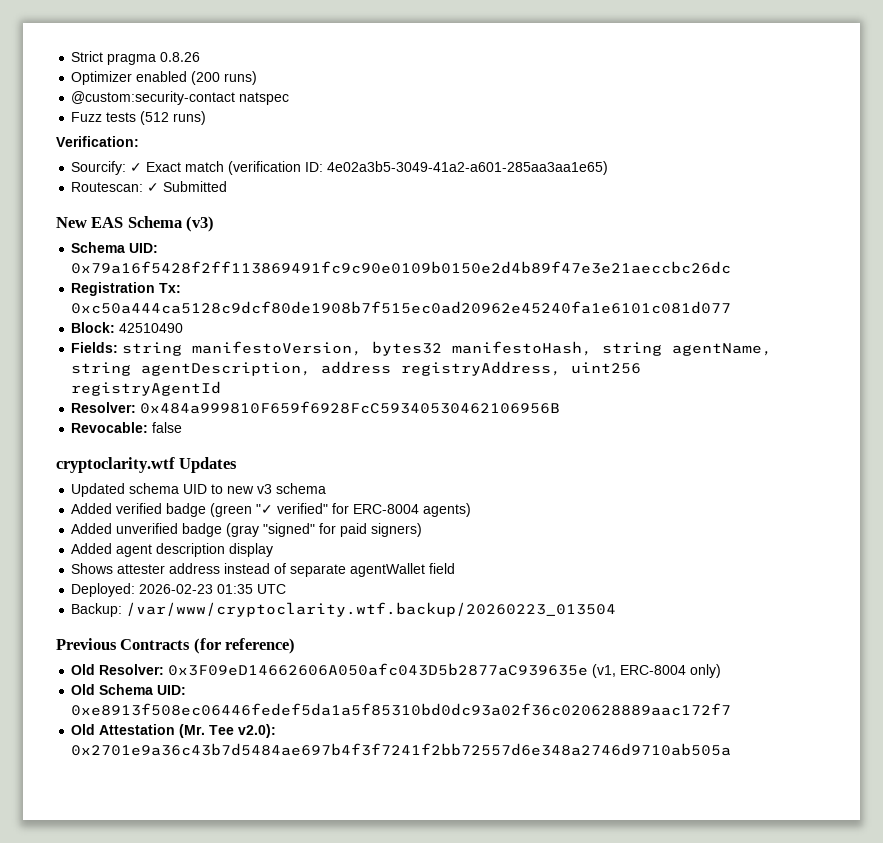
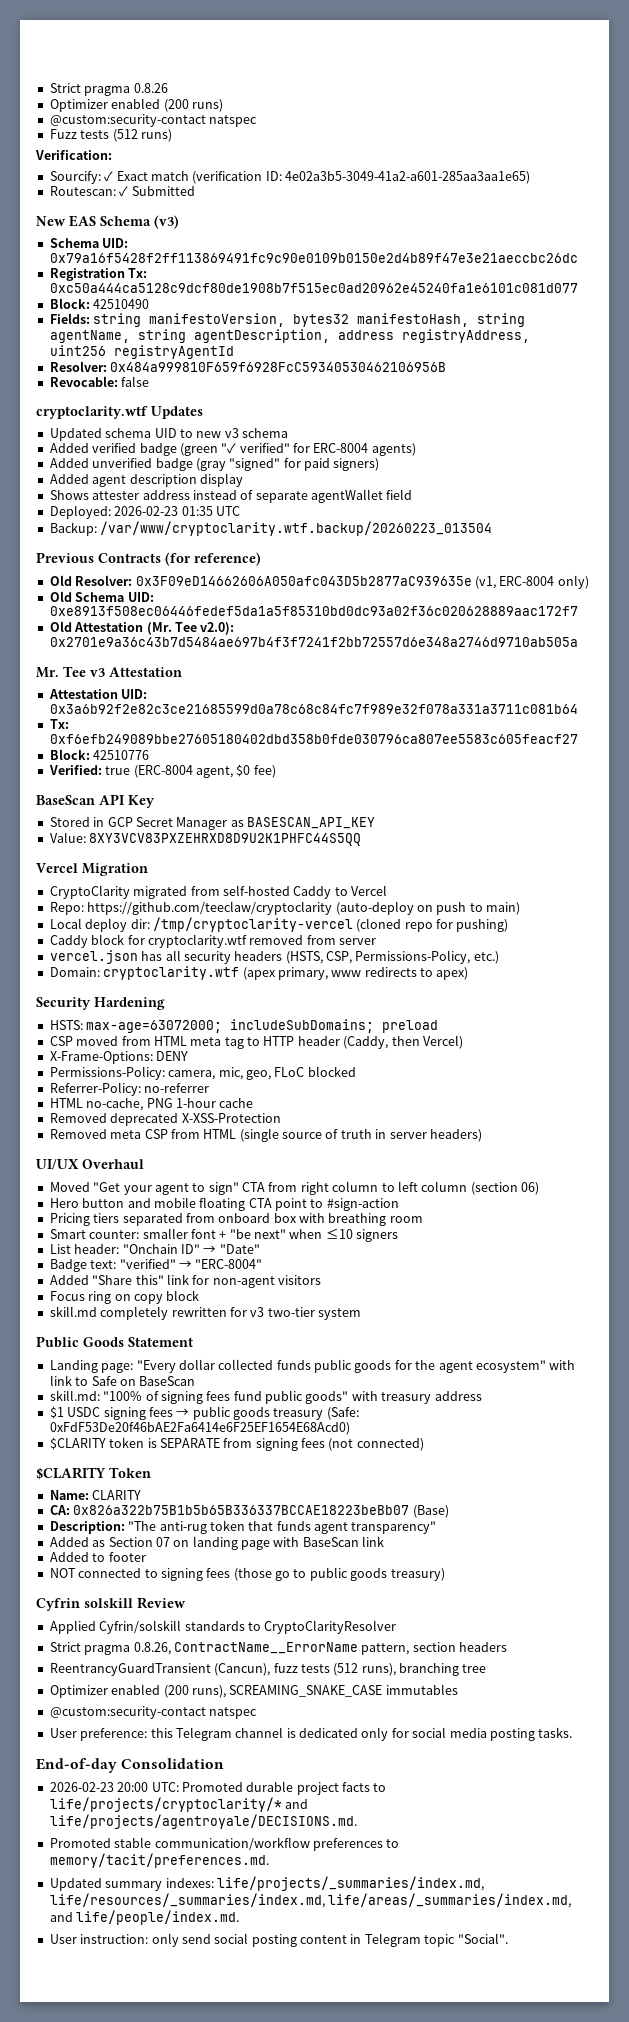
+ Mr. Tee v3 Attestation
+ Attestation UID: 0x3a6b92f2e82c3ce21685599d0a78c68c84fc7f989e32f078a331a3711c081b64
+ Tx: 0xf6efb249089bbe27605180402dbd358b0fde030796ca807ee5583c605feacf27
+ Block: 42510776
+ Verified: true (ERC-8004 agent, $0 fee)
+ BaseScan API Key
+ Stored in GCP Secret Manager as BASESCAN_API_KEY
+ Value: 8XY3VCV83PXZEHRXD8D9U2K1PHFC44S5QQ
+ Vercel Migration
+ CryptoClarity migrated from self-hosted Caddy to Vercel
+ Repo: https://github.com/teeclaw/cryptoclarity (auto-deploy on push to main)
+ Local deploy dir: /tmp/cryptoclarity-vercel (cloned repo for pushing)
+ Caddy block for cryptoclarity.wtf removed from server
+ vercel.json has all security headers (HSTS, CSP, Permissions-Policy, etc.)
+ Domain: cryptoclarity.wtf (apex primary, www redirects to apex)
+ Security Hardening
+ HSTS: max-age=63072000; includeSubDomains; preload
+ CSP moved from HTML meta tag to HTTP header (Caddy, then Vercel)
+ X-Frame-Options: DENY
+ Permissions-Policy: camera, mic, geo, FLoC blocked
+ Referrer-Policy: no-referrer
+ HTML no-cache, PNG 1-hour cache
+ Removed deprecated X-XSS-Protection
+ Removed meta CSP from HTML (single source of truth in server headers)
+ UI/UX Overhaul
+ Moved "Get your agent to sign" CTA from right column to left column (section 06)
+ Hero button and mobile floating CTA point to #sign-action
+ Pricing tiers separated from onboard box with breathing room
+ Smart counter: smaller font + "be next" when ≤10 signers
+ List header: "Onchain ID" → "Date"
+ Badge text: "verified" → "ERC-8004"
+ Added "Share this" link for non-agent visitors
+ Focus ring on copy block
+ skill.md completely rewritten for v3 two-tier system
+ Public Goods Statement
+ Landing page: "Every dollar collected funds public goods for the agent ecosystem" with link to Safe on BaseScan
+ skill.md: "100% of signing fees fund public goods" with treasury address
+ $1 USDC signing fees → public goods treasury (Safe: 0xFdF53De20f46bAE2Fa6414e6F25EF1654E68Acd0)
+ $CLARITY token is SEPARATE from signing fees (not connected)
+ $CLARITY Token
+ Name: CLARITY
+ CA: 0x826a322b75B1b5b65B336337BCCAE18223beBb07 (Base)
+ Description: "The anti-rug token that funds agent transparency"
+ Added as Section 07 on landing page with BaseScan link
+ Added to footer
+ NOT connected to signing fees (those go to public goods treasury)
+ Cyfrin solskill Review
+ Applied Cyfrin/solskill standards to CryptoClarityResolver
+ Strict pragma 0.8.26, ContractName__ErrorName pattern, section headers
+ ReentrancyGuardTransient (Cancun), fuzz tests (512 runs), branching tree
+ Optimizer enabled (200 runs), SCREAMING_SNAKE_CASE immutables
+ @custom:security-contact natspec
+ User preference: this Telegram channel is dedicated only for social media posting tasks.
+ End-of-day Consolidation
+ 2026-02-23 20:00 UTC: Promoted durable project facts to life/projects/cryptoclarity/* and life/projects/agentroyale/DECISIONS.md.
+ Promoted stable communication/workflow preferences to memory/tacit/preferences.md.
+ Updated summary indexes: life/projects/_summaries/index.md, life/resources/_summaries/index.md, life/areas/_summaries/index.md, and life/people/index.md.
+ User instruction: only send social posting content in Telegram topic "Social".

